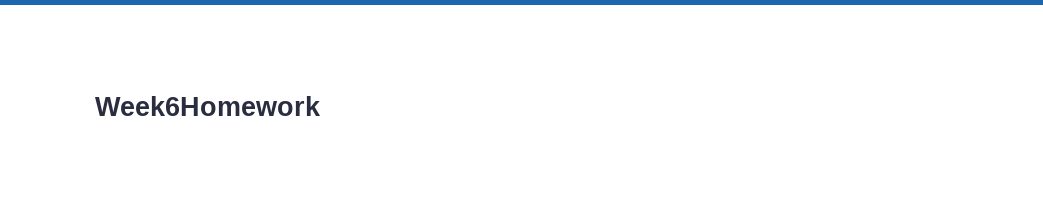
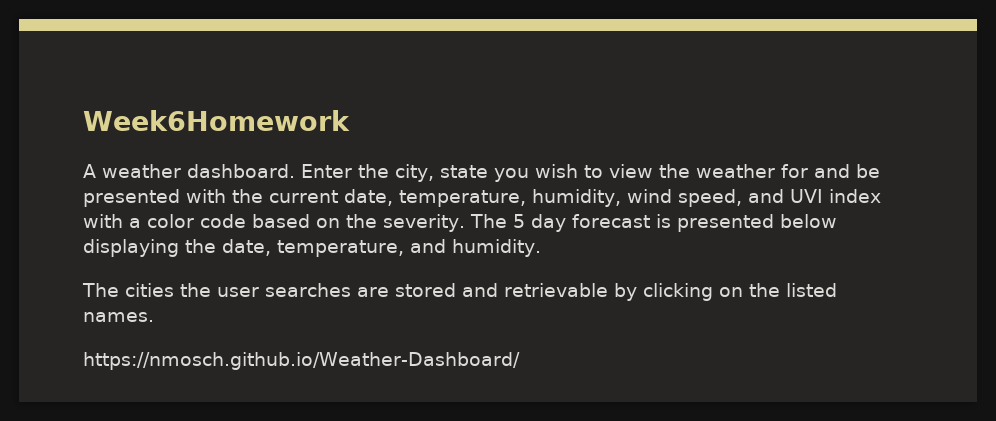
+ A weather dashboard. Enter the city, state you wish to view the weather for and be presented with the current date, temperature, humidity, wind speed, and UVI index with a color code based on the severity. The 5 day forecast is presented below displaying the date, temperature, and humidity.
+ The cities the user searches are stored and retrievable by clicking on the listed names.
+ https://nmosch.github.io/Weather-Dashboard/

